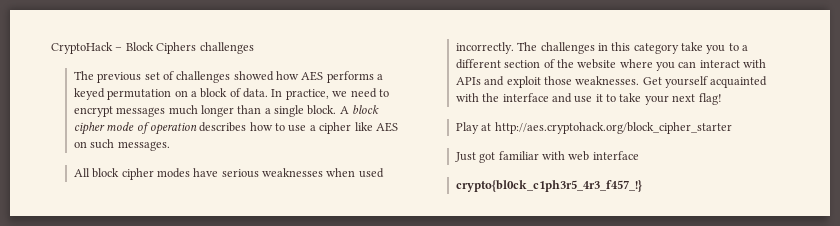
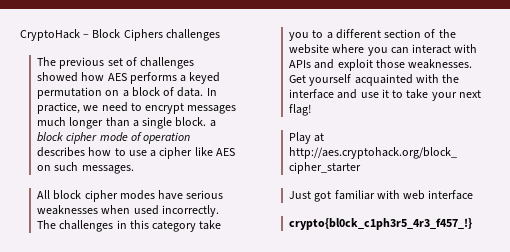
- In practice, we need to encrypt messages much longer than a single block. A block cipher mode of operation describes how to use a cipher like AES on such messages.
+ In practice, we need to encrypt messages much longer than a single block. a block cipher mode of operation describes how to use a cipher like AES on such messages.

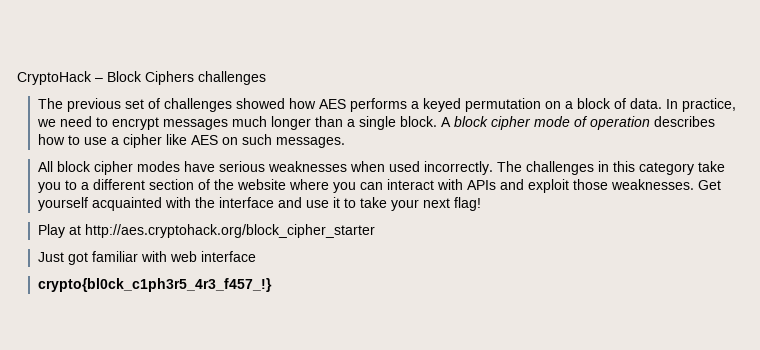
- In practice, we need to encrypt messages much longer than a single block. a block cipher mode of operation describes how to use a cipher like AES on such messages.
+ In practice, we need to encrypt messages much longer than a single block. A block cipher mode of operation describes how to use a cipher like AES on such messages.

